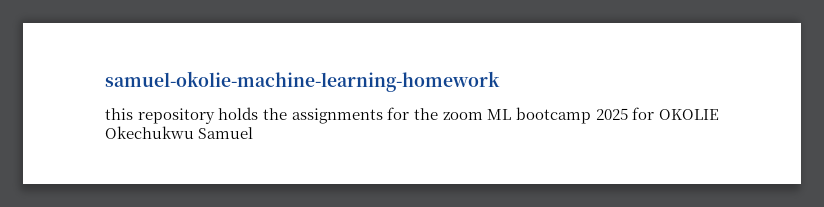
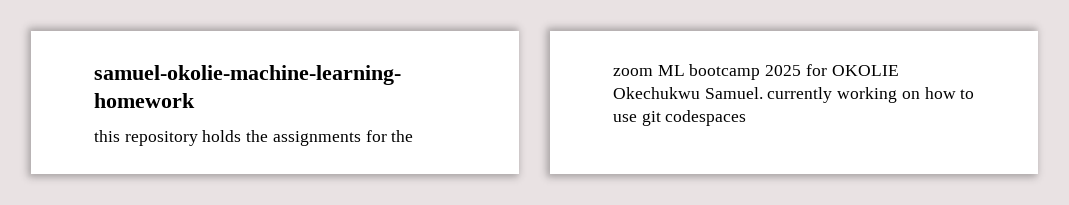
- this repository holds the assignments for the zoom ML bootcamp 2025 for OKOLIE Okechukwu Samuel
+ this repository holds the assignments for the zoom ML bootcamp 2025 for OKOLIE Okechukwu Samuel. currently working on how to use git codespaces

